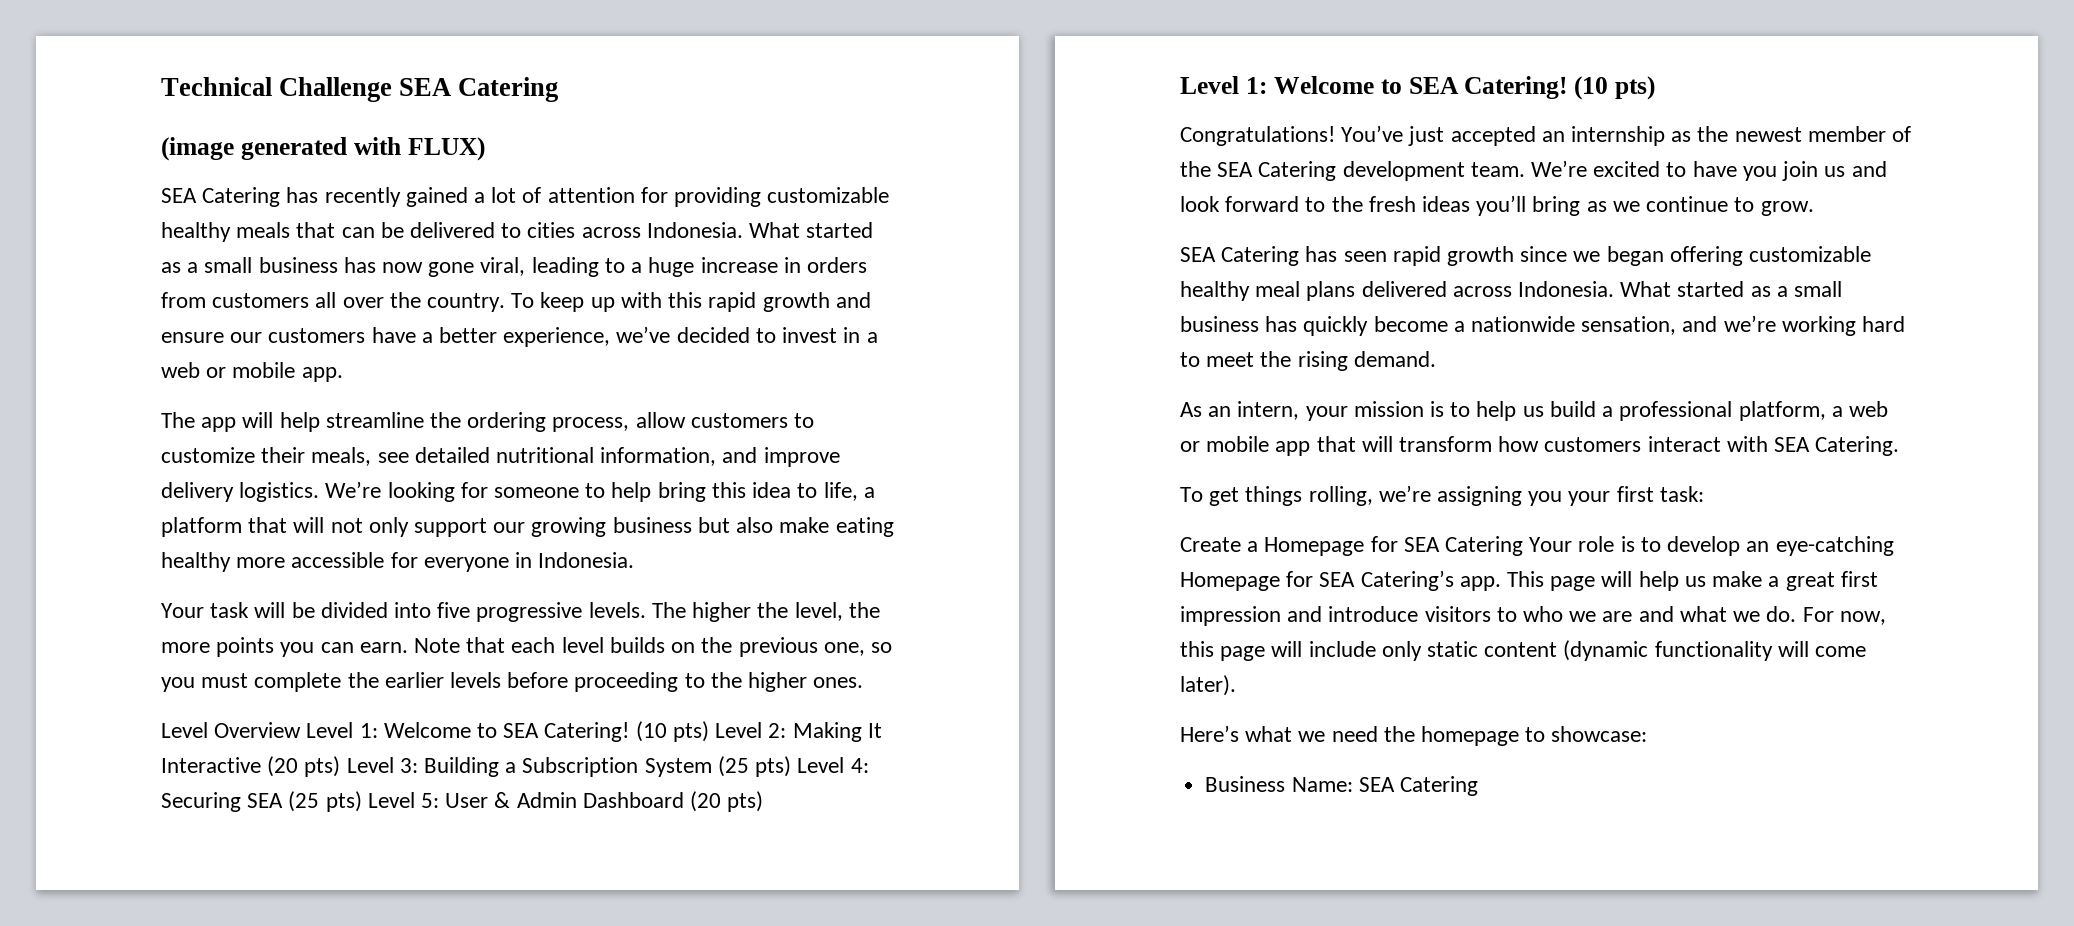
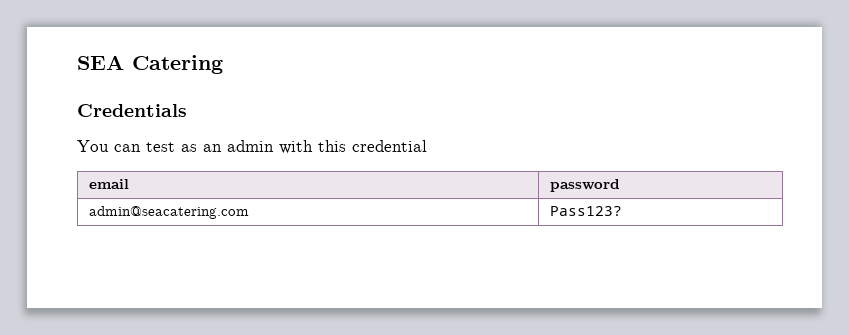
- Technical Challenge SEA Catering
+ SEA Catering
- (image generated with FLUX)
- SEA Catering has recently gained a lot of attention for providing customizable healthy meals that can be delivered to cities across Indonesia. What started as a small business has now gone viral, leading to a huge increase in orders from customers all over the country. To keep up with this rapid growth and ensure our customers have a better experience, we’ve decided to invest in a web or mobile app.
- The app will help streamline the ordering process, allow customers to customize their meals, see detailed nutritional information, and improve delivery logistics. We’re looking for someone to help bring this idea to life, a platform that will not only support our growing business but also make eating healthy more accessible for everyone in Indonesia.
- Your task will be divided into five progressive levels. The higher the level, the more points you can earn. Note that each level builds on the previous one, so you must complete the earlier levels before proceeding to the higher ones.
- Level Overview Level 1: Welcome to SEA Catering! (10 pts) Level 2: Making It Interactive (20 pts) Level 3: Building a Subscription System (25 pts) Level 4: Securing SEA (25 pts) Level 5: User & Admin Dashboard (20 pts)
- Level 1: Welcome to SEA Catering! (10 pts)
- Congratulations! You’ve just accepted an internship as the newest member of the SEA Catering development team. We’re excited to have you join us and look forward to the fresh ideas you’ll bring as we continue to grow.
- SEA Catering has seen rapid growth since we began offering customizable healthy meal plans delivered across Indonesia. What started as a small business has quickly become a nationwide sensation, and we’re working hard to meet the rising demand.
- As an intern, your mission is to help us build a professional platform, a web or mobile app that will transform how customers interact with SEA Catering.
- To get things rolling, we’re assigning you your first task:
- Create a Homepage for SEA Catering Your role is to develop an eye-catching Homepage for SEA Catering’s app. This page will help us make a great first impression and introduce visitors to who we are and what we do. For now, this page will include only static content (dynamic functionality will come later).
- Here’s what we need the homepage to showcase:
- Business Name: SEA Catering
+ Credentials
+ You can test as an admin with this credential
+ email | password
+ admin@seacatering.com | Pass123?

